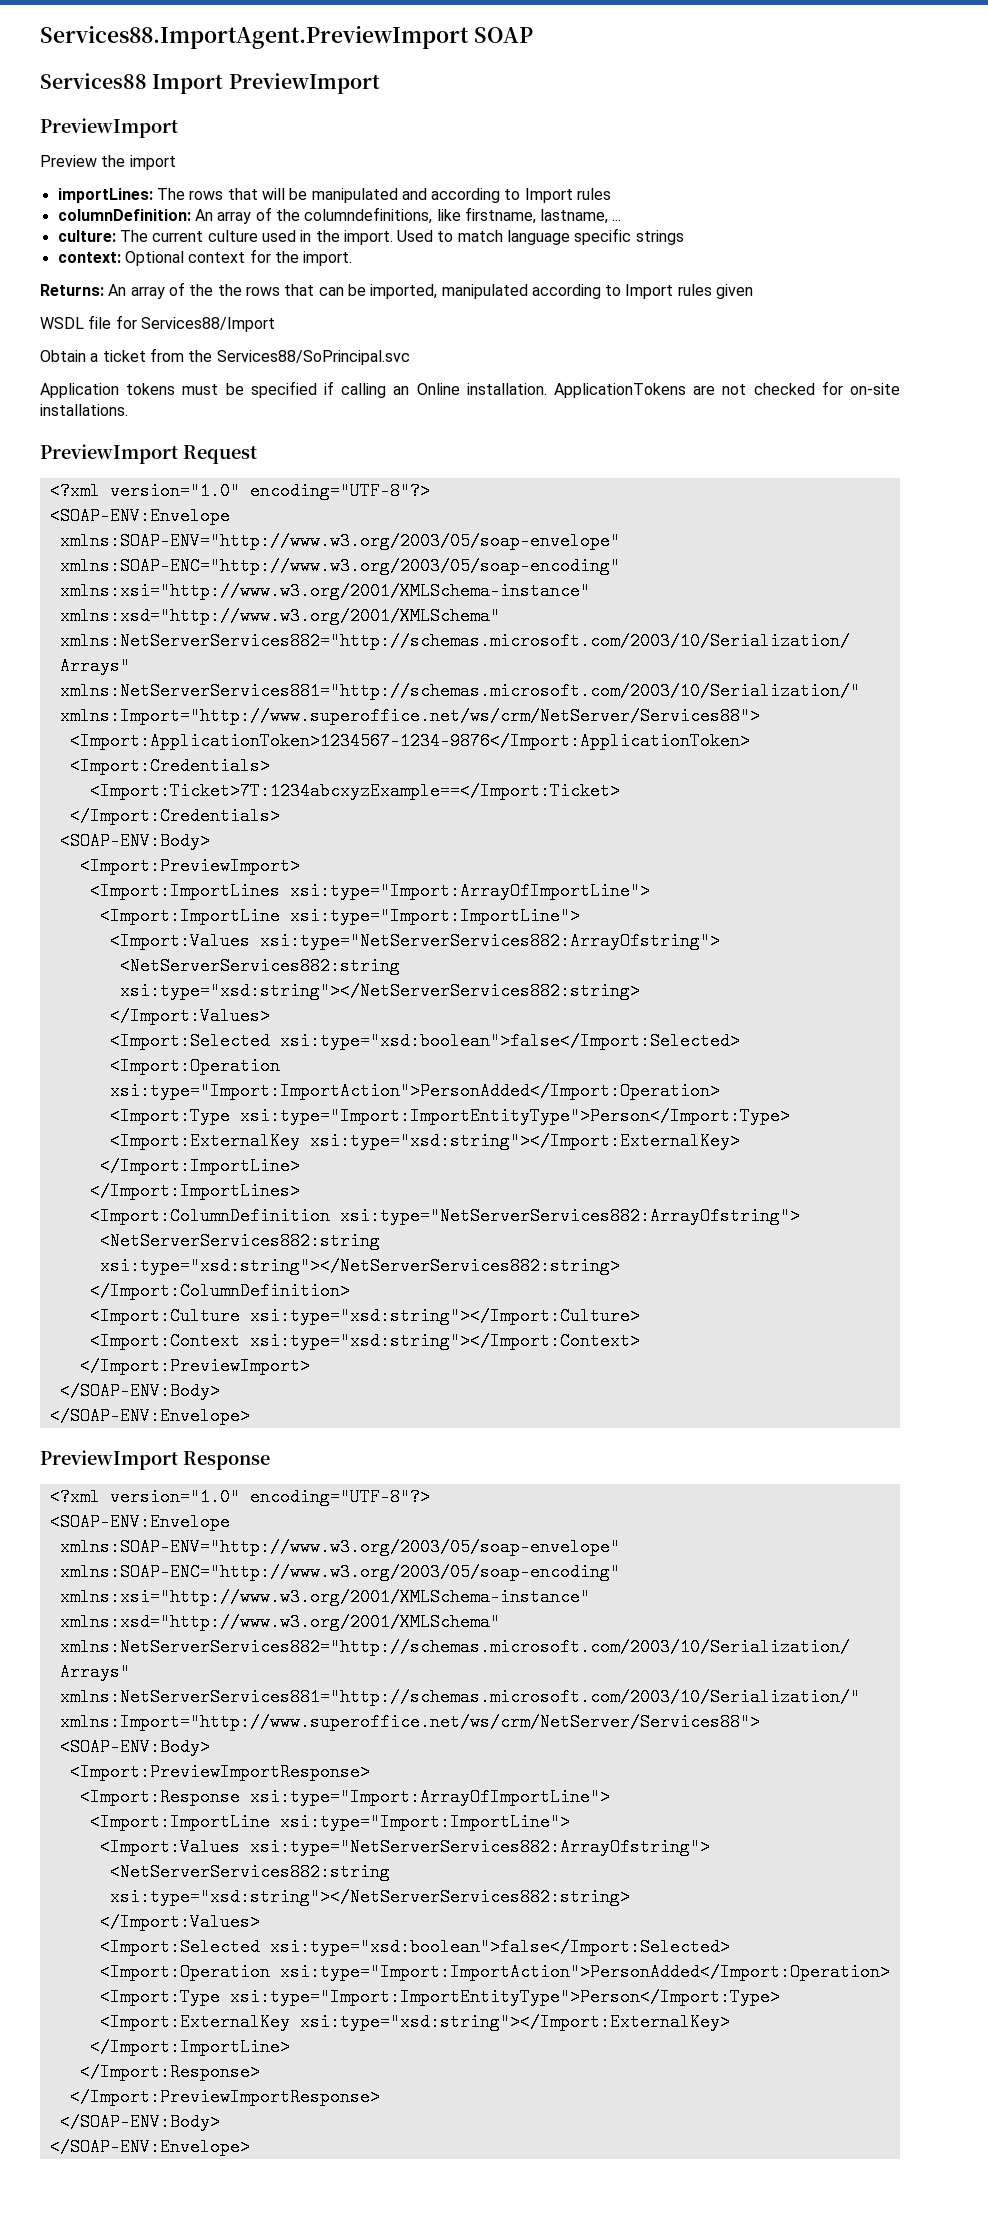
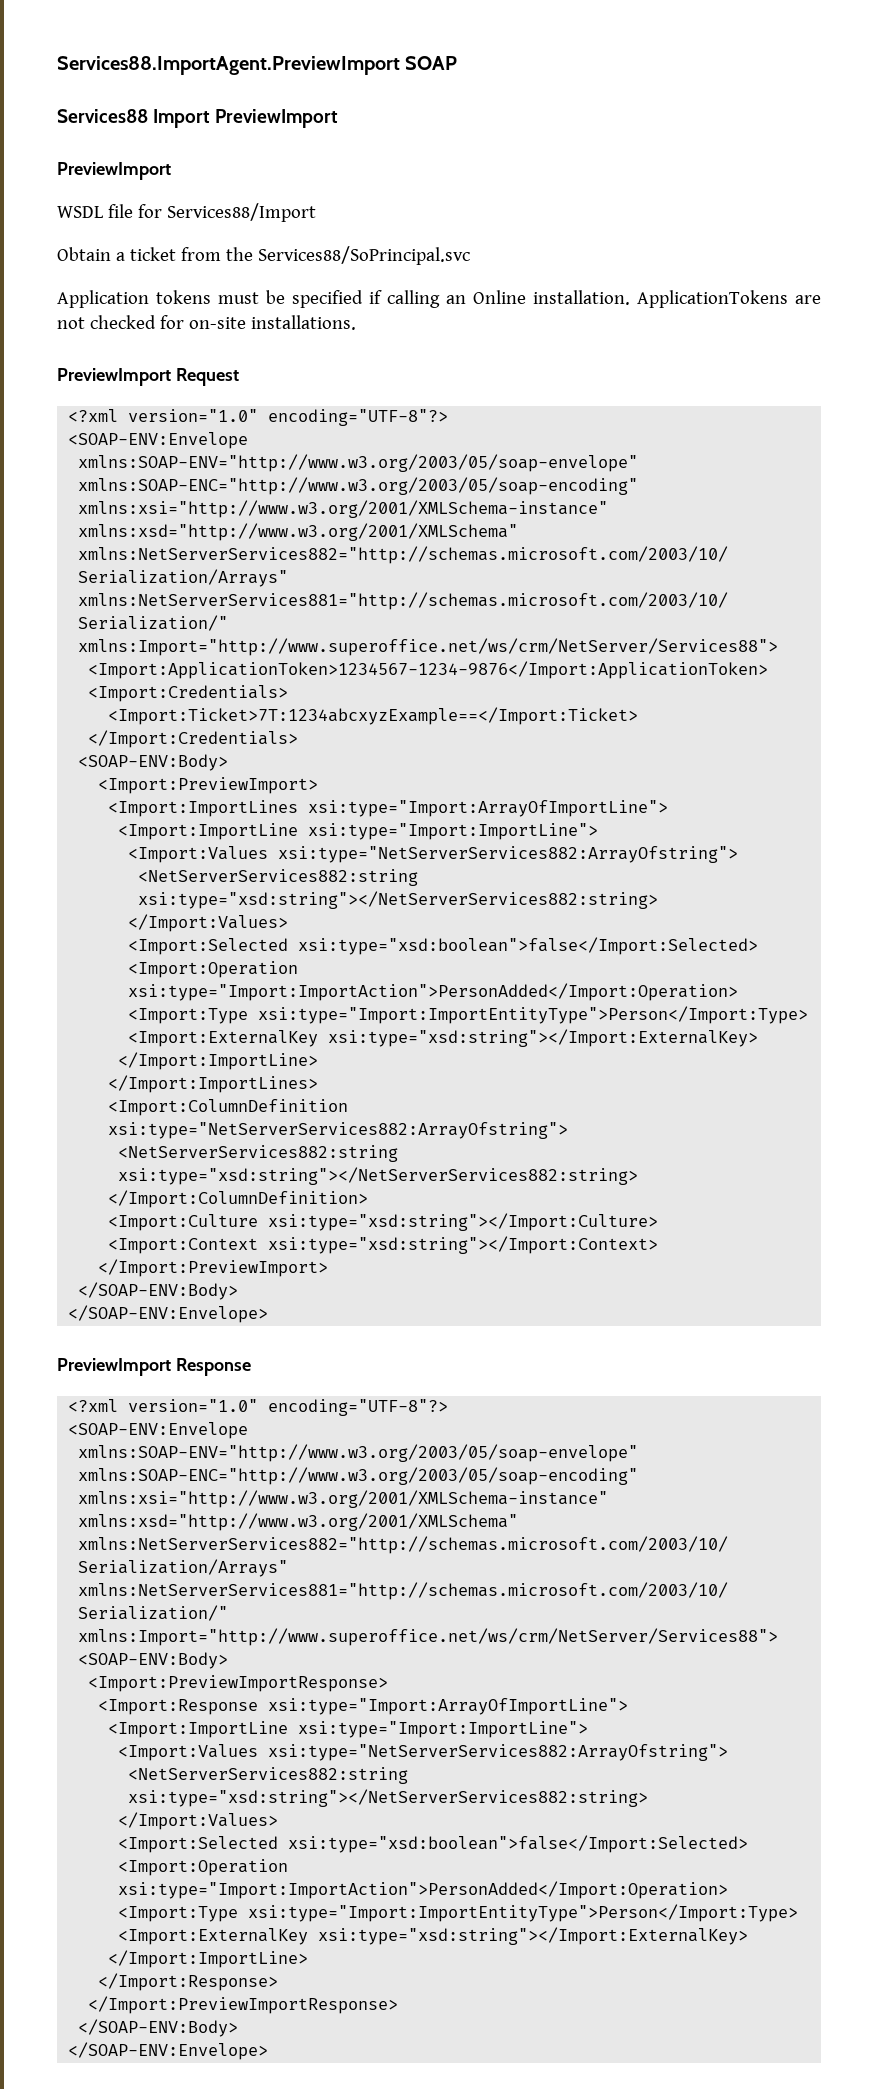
- Preview the import
- importLines: The rows that will be manipulated and according to Import rules
- columnDefinition: An array of the columndefinitions, like firstname, lastname, ...
- culture: The current culture used in the import. Used to match language specific strings
- context: Optional context for the import.
- Returns: An array of the the rows that can be imported, manipulated according to Import rules given

